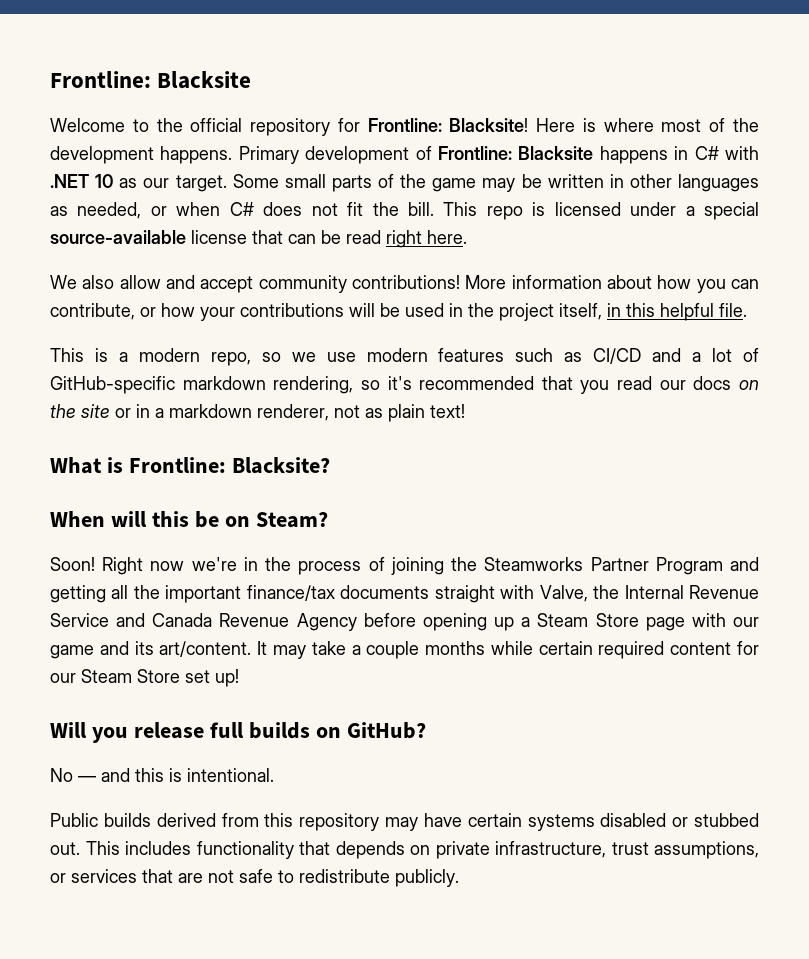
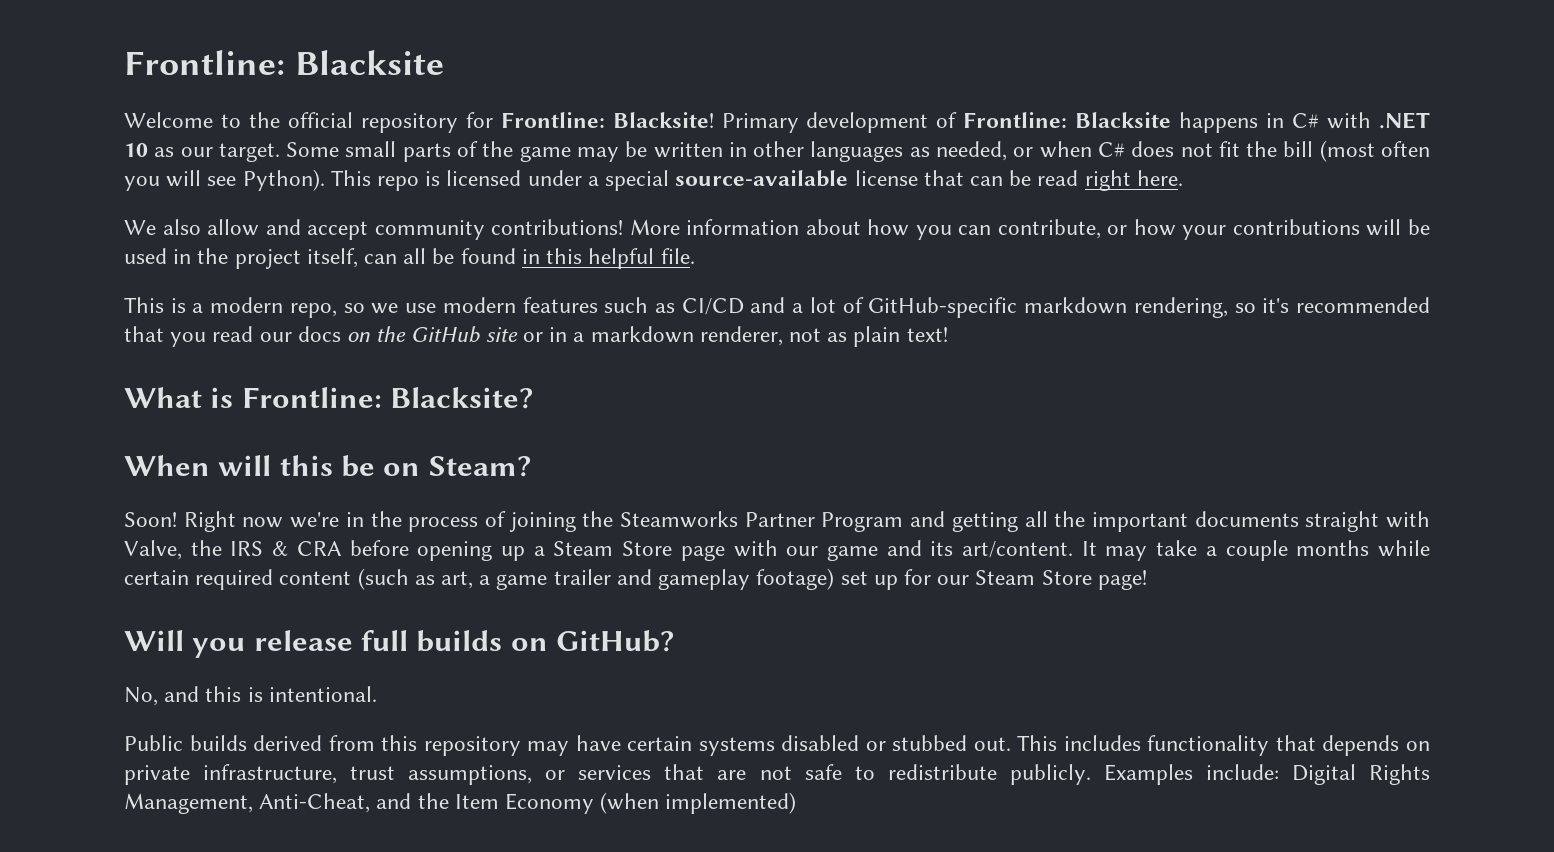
- Here is where most of the development happens.
- Some small parts of the game may be written in other languages as needed, or when C# does not fit the bill.
+ Some small parts of the game may be written in other languages as needed, or when C# does not fit the bill (most often you will see Python).
- More information about how you can contribute, or how your contributions will be used in the project itself, in this helpful file.
+ More information about how you can contribute, or how your contributions will be used in the project itself, can all be found in this helpful file.
- This is a modern repo, so we use modern features such as CI/CD and a lot of GitHub-specific markdown rendering, so it's recommended that you read our docs on the site or in a markdown renderer, not as plain text!
+ This is a modern repo, so we use modern features such as CI/CD and a lot of GitHub-specific markdown rendering, so it's recommended that you read our docs on the GitHub site or in a markdown renderer, not as plain text!
- Right now we're in the process of joining the Steamworks Partner Program and getting all the important finance/tax documents straight with Valve, the Internal Revenue Service and Canada Revenue Agency before opening up a Steam Store page with our game and its art/content.
+ Right now we're in the process of joining the Steamworks Partner Program and getting all the important documents straight with Valve, the IRS & CRA before opening up a Steam Store page with our game and its art/content.
- It may take a couple months while certain required content for our Steam Store set up!
+ It may take a couple months while certain required content (such as art, a game trailer and gameplay footage) set up for our Steam Store page!
- No — and this is intentional.
+ No, and this is intentional.
+ Examples include: Digital Rights Management, Anti-Cheat, and the Item Economy (when implemented)

